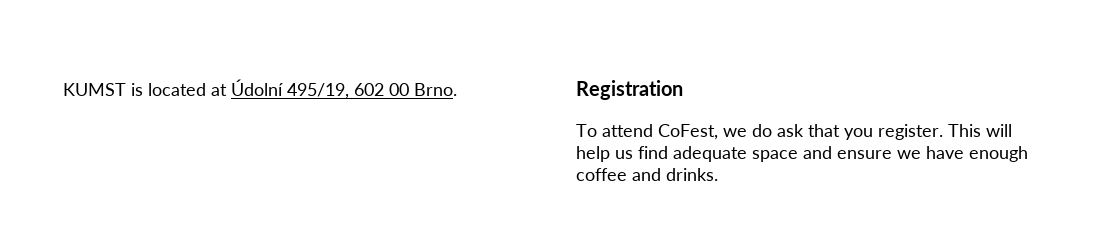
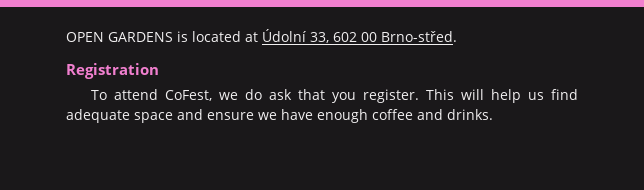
- KUMST is located at Údolní 495/19, 602 00 Brno.
+ OPEN GARDENS is located at Údolní 33, 602 00 Brno-střed.

